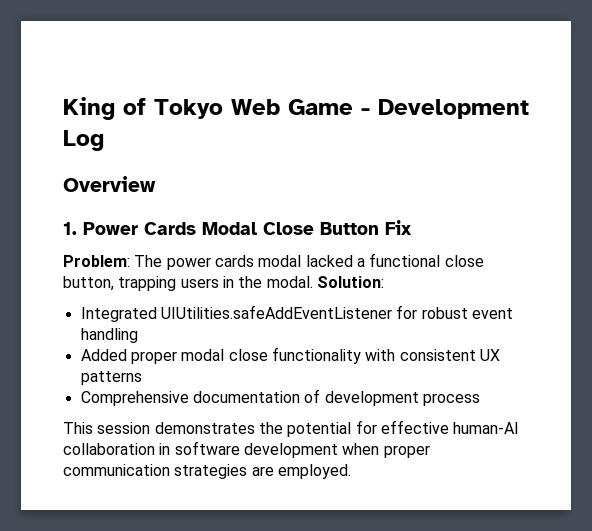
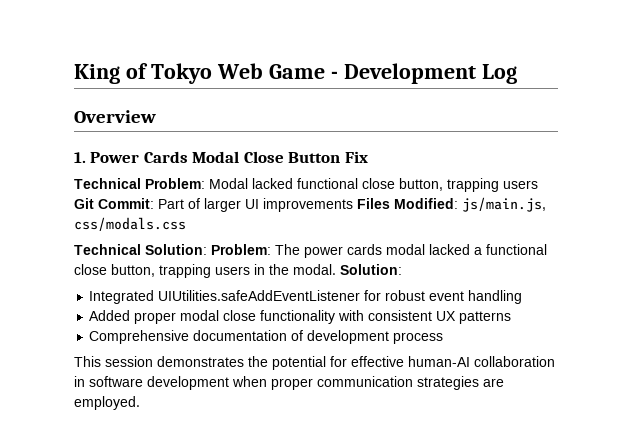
- Problem: The power cards modal lacked a functional close button, trapping users in the modal.
+ Technical Problem: Modal lacked functional close button, trapping users Git Commit: Part of larger UI improvements Files Modified: js/main.js, css/modals.css
+ Technical Solution: Problem: The power cards modal lacked a functional close button, trapping users in the modal.

